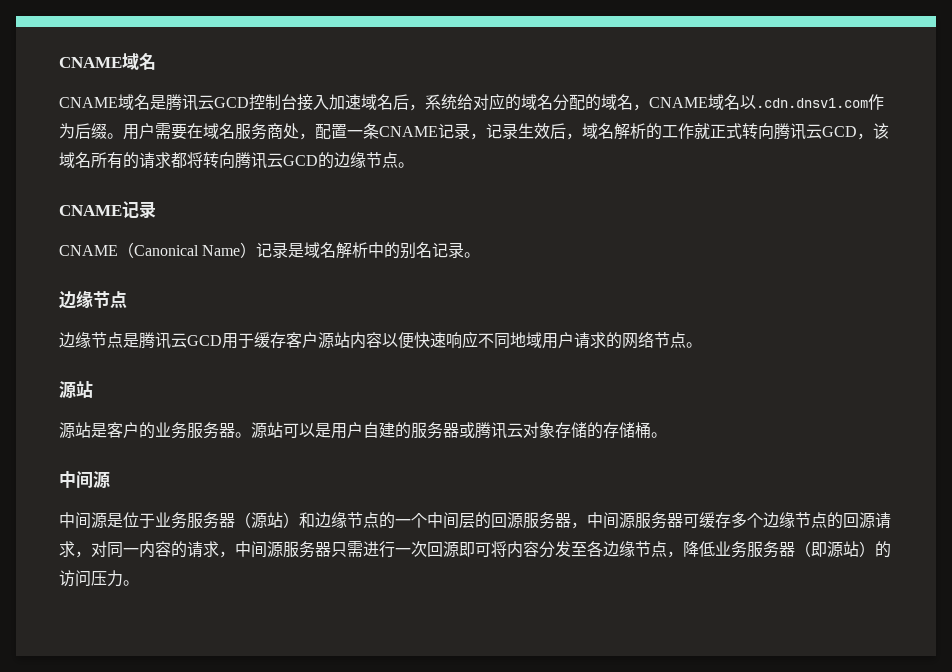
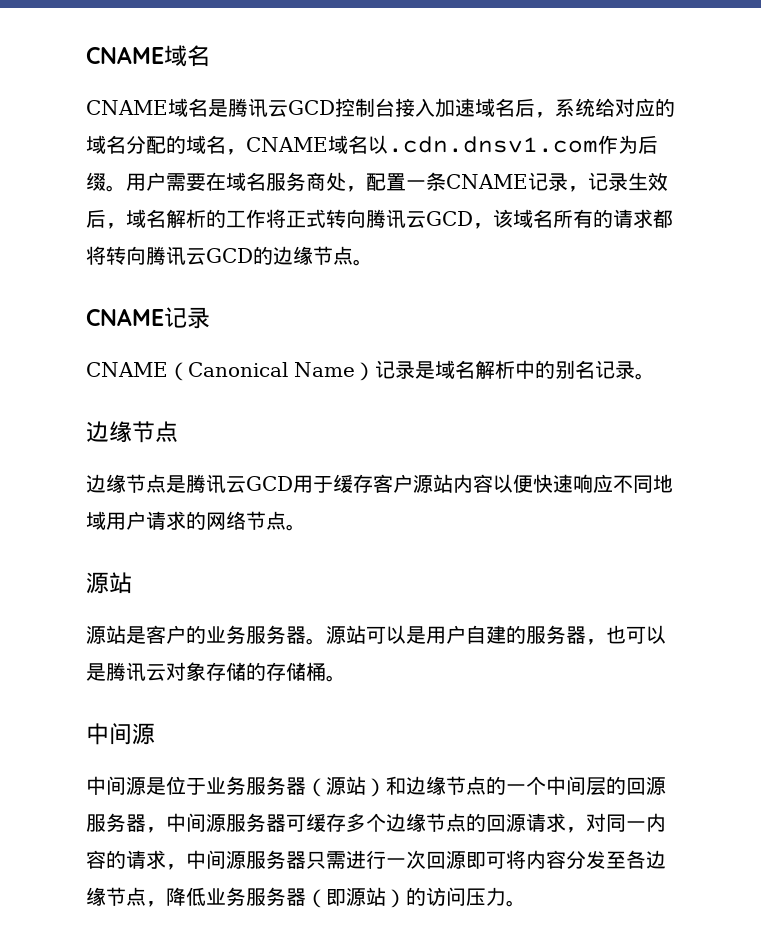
- 用户需要在域名服务商处，配置一条CNAME记录，记录生效后，域名解析的工作就正式转向腾讯云GCD，该域名所有的请求都将转向腾讯云GCD的边缘节点。
+ 用户需要在域名服务商处，配置一条CNAME记录，记录生效后，域名解析的工作将正式转向腾讯云GCD，该域名所有的请求都将转向腾讯云GCD的边缘节点。
- 源站可以是用户自建的服务器或腾讯云对象存储的存储桶。
+ 源站可以是用户自建的服务器，也可以是腾讯云对象存储的存储桶。

